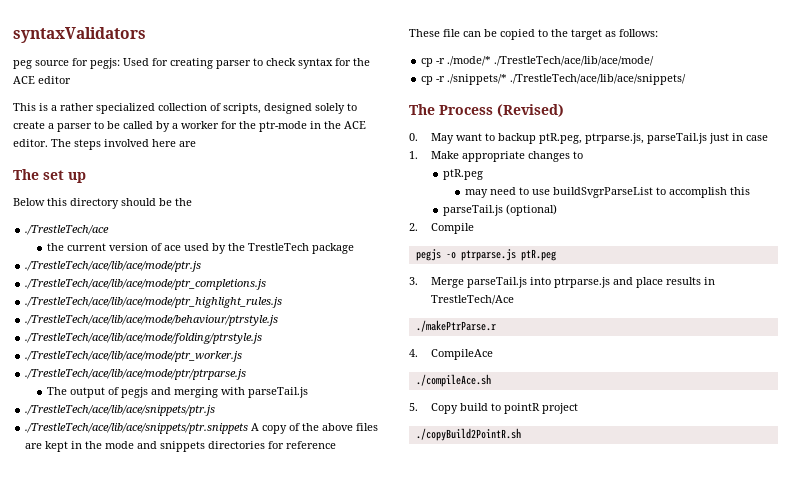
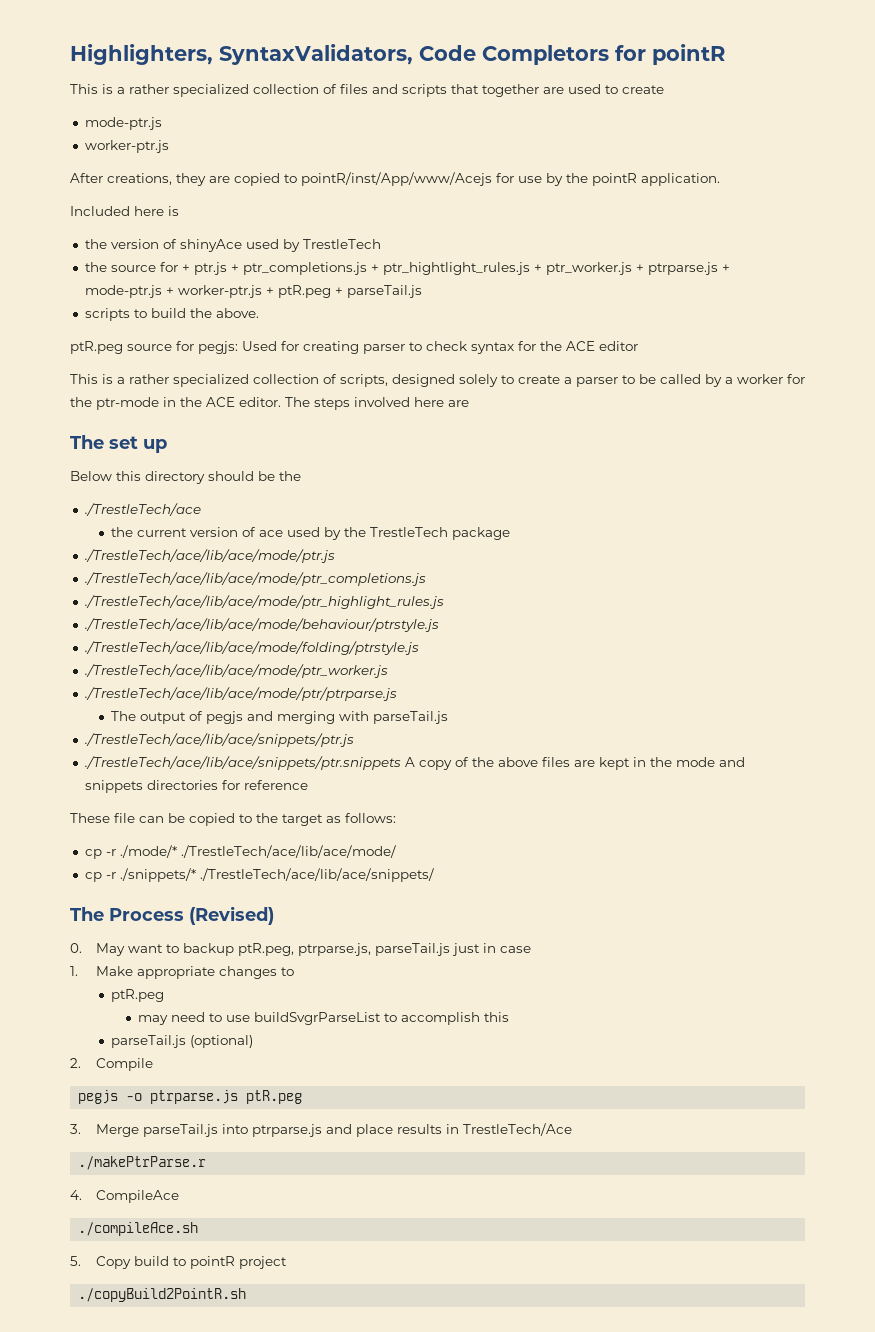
- syntaxValidators
- peg source for pegjs: Used for creating parser to check syntax for the ACE editor
+ Highlighters, SyntaxValidators, Code Completors for pointR
+ This is a rather specialized collection of files and scripts that together are used to create
+ mode-ptr.js
+ worker-ptr.js
+ After creations, they are copied to pointR/inst/App/www/Acejs for use by the pointR application.
+ Included here is
+ the version of shinyAce used by TrestleTech
+ the source for + ptr.js + ptr_completions.js + ptr_hightlight_rules.js + ptr_worker.js + ptrparse.js + mode-ptr.js + worker-ptr.js + ptR.peg + parseTail.js
+ scripts to build the above.
+ ptR.peg source for pegjs: Used for creating parser to check syntax for the ACE editor

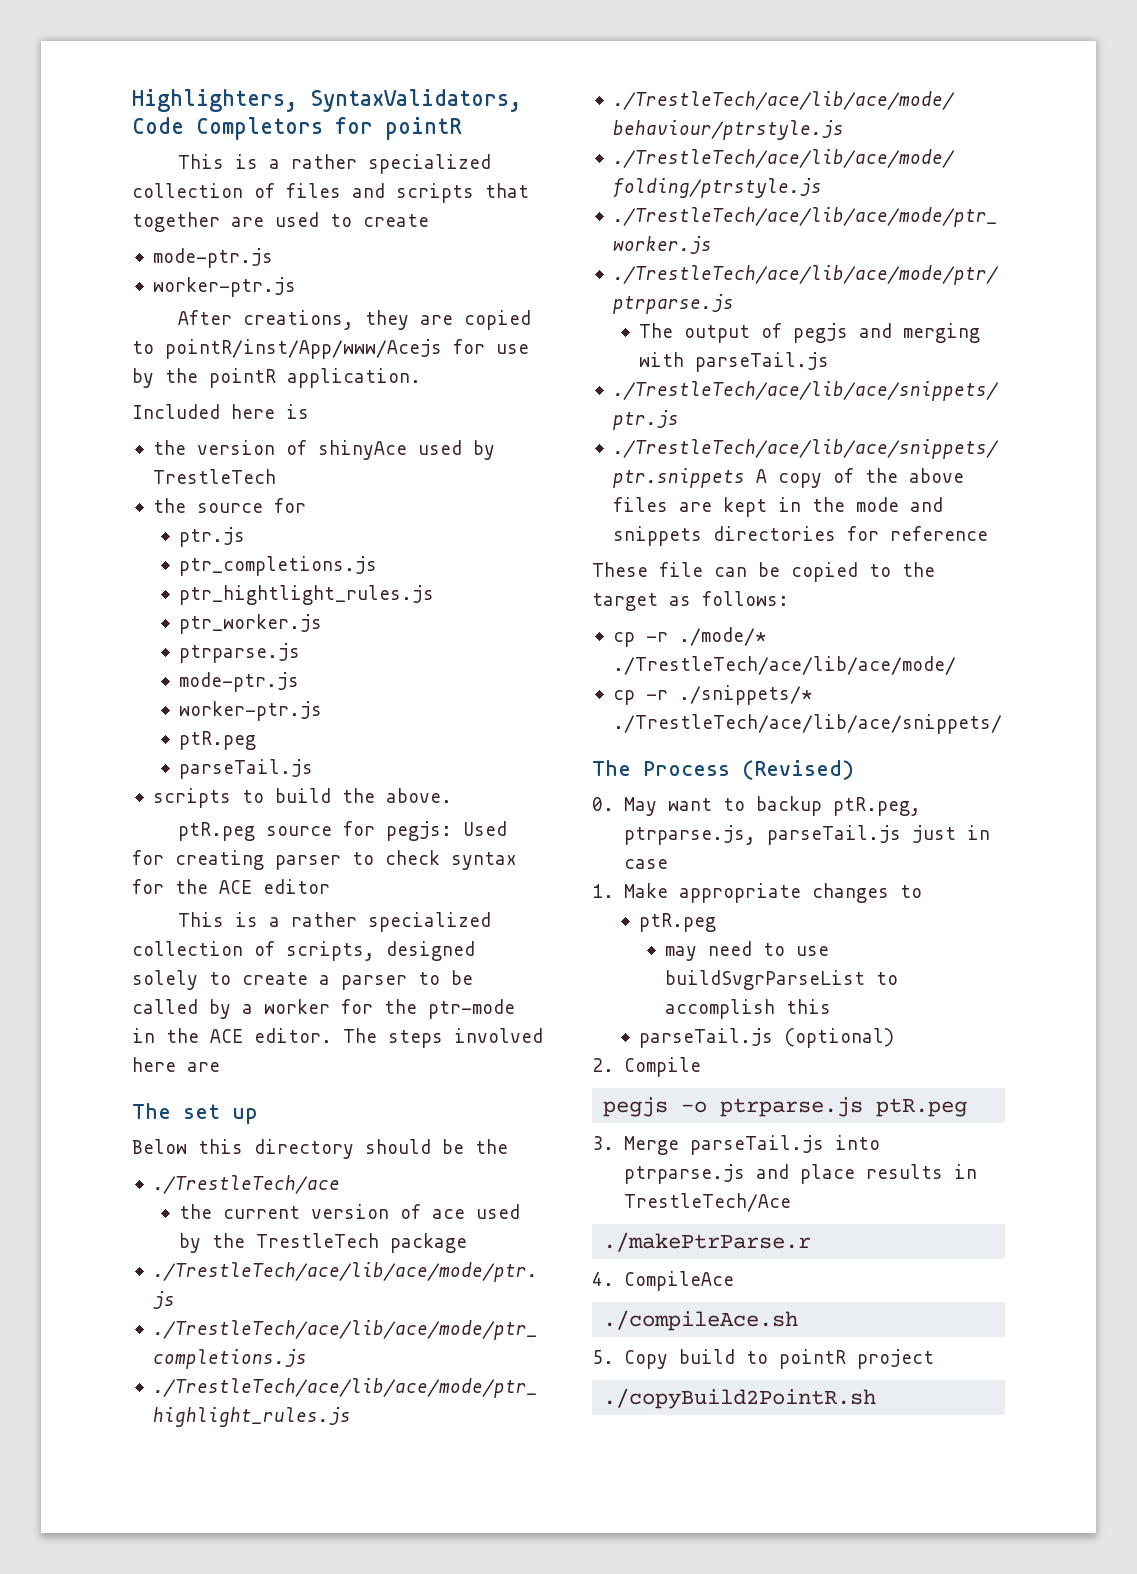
- the source for + ptr.js + ptr_completions.js + ptr_hightlight_rules.js + ptr_worker.js + ptrparse.js + mode-ptr.js + worker-ptr.js + ptR.peg + parseTail.js
+ the source for
+ ptr.js
+ ptr_completions.js
+ ptr_hightlight_rules.js
+ ptr_worker.js
+ ptrparse.js
+ mode-ptr.js
+ worker-ptr.js
+ ptR.peg
+ parseTail.js

